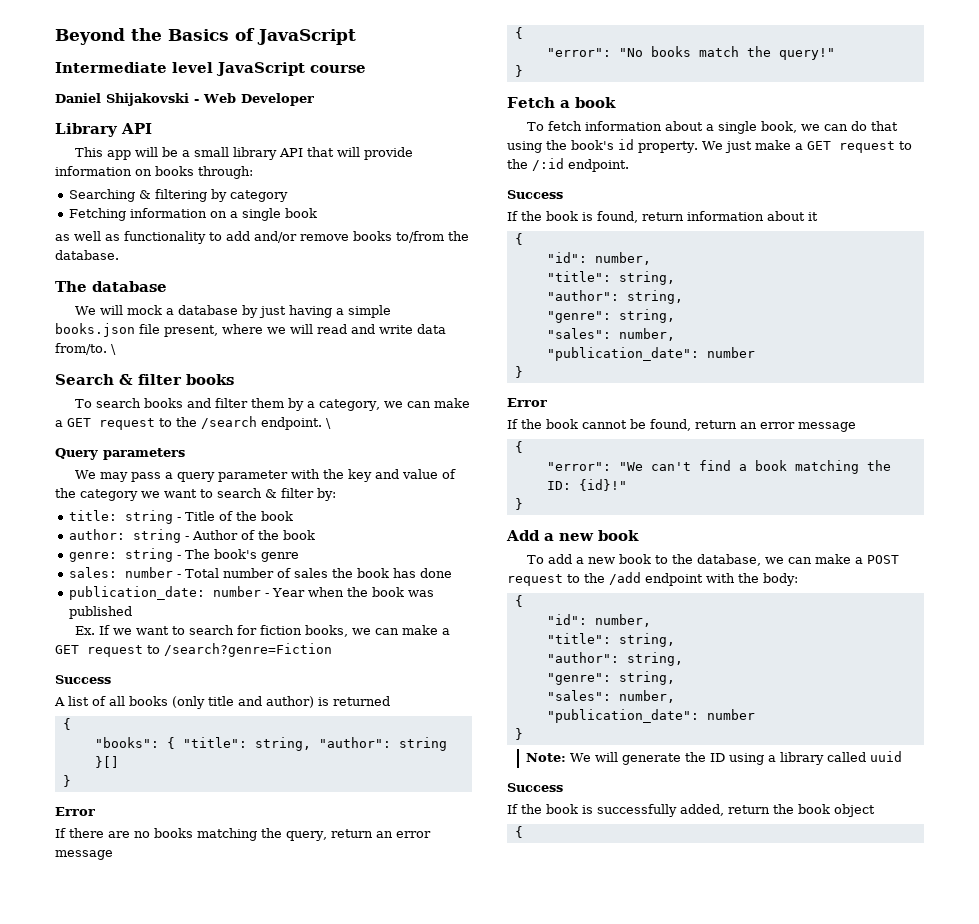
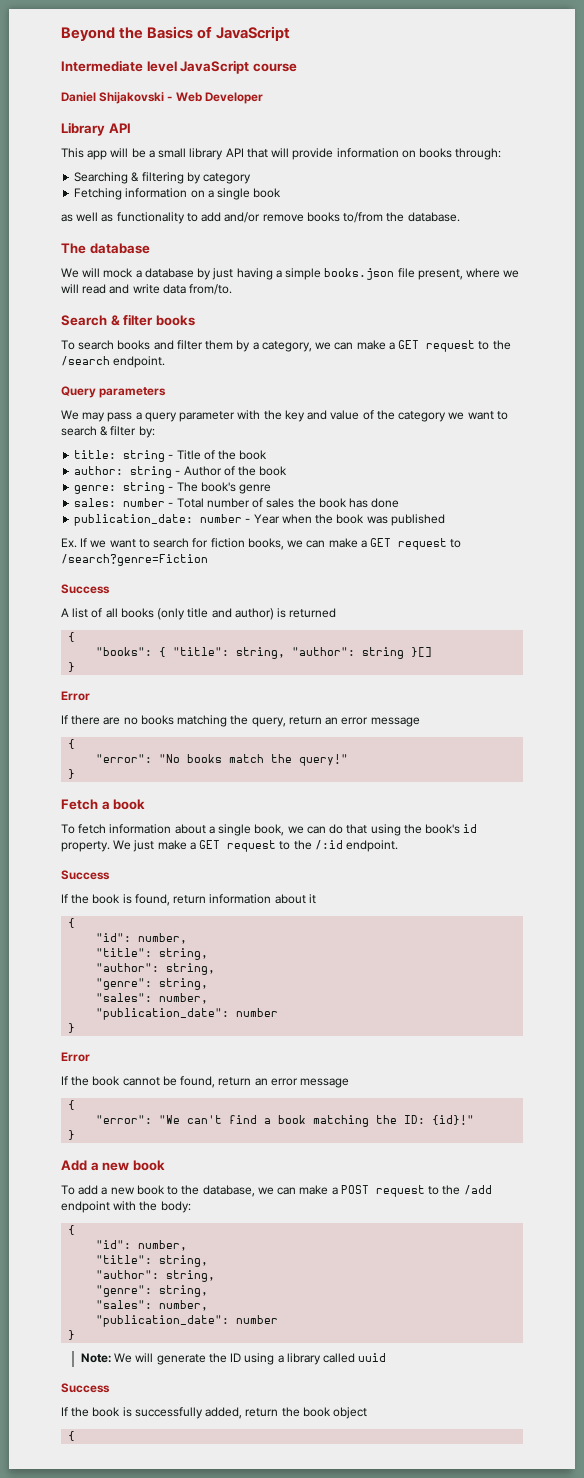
- We will mock a database by just having a simple books.json file present, where we will read and write data from/to. \
+ We will mock a database by just having a simple books.json file present, where we will read and write data from/to.
- To search books and filter them by a category, we can make a GET request to the /search endpoint. \
+ To search books and filter them by a category, we can make a GET request to the /search endpoint.

